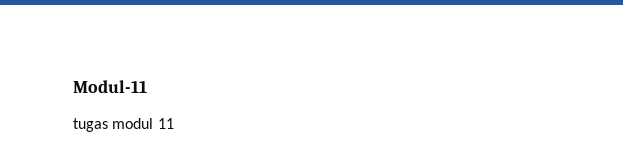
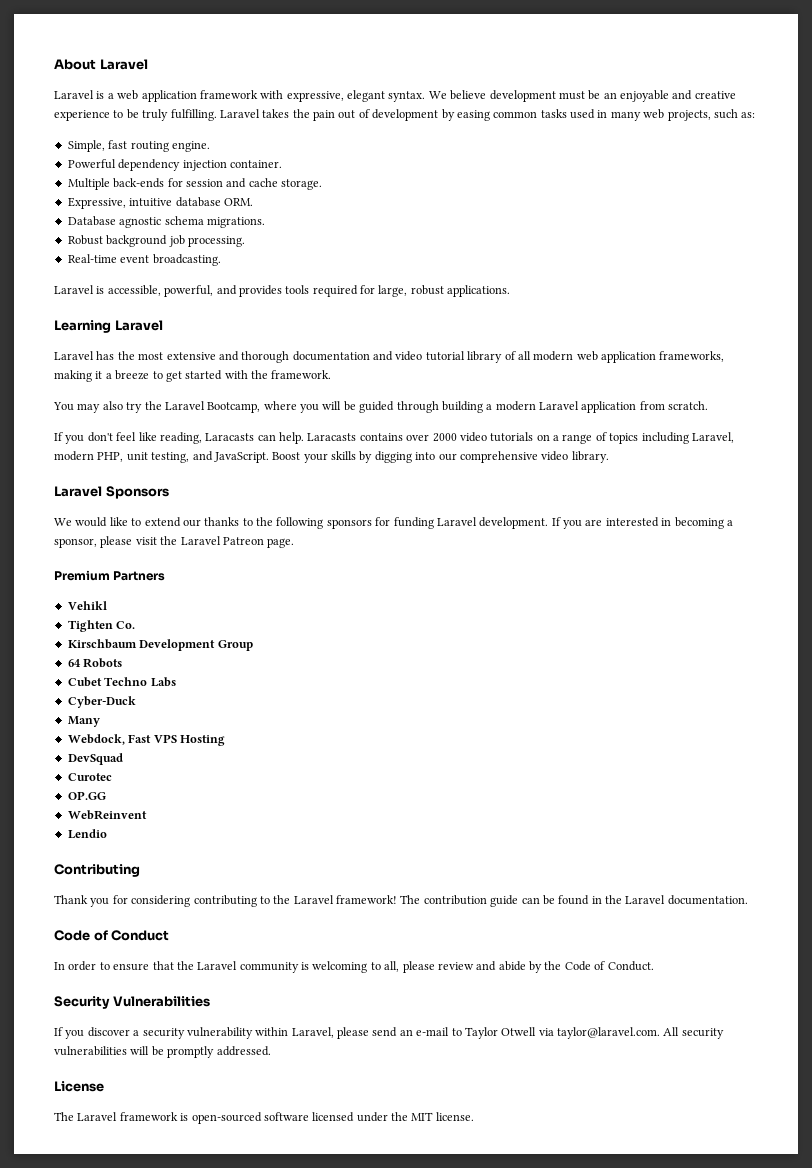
- Modul-11
- tugas modul 11
+ About Laravel
+ Laravel is a web application framework with expressive, elegant syntax. We believe development must be an enjoyable and creative experience to be truly fulfilling. Laravel takes the pain out of development by easing common tasks used in many web projects, such as:
+ Simple, fast routing engine.
+ Powerful dependency injection container.
+ Multiple back-ends for session and cache storage.
+ Expressive, intuitive database ORM.
+ Database agnostic schema migrations.
+ Robust background job processing.
+ Real-time event broadcasting.
+ Laravel is accessible, powerful, and provides tools required for large, robust applications.
+ Learning Laravel
+ Laravel has the most extensive and thorough documentation and video tutorial library of all modern web application frameworks, making it a breeze to get started with the framework.
+ You may also try the Laravel Bootcamp, where you will be guided through building a modern Laravel application from scratch.
+ If you don't feel like reading, Laracasts can help. Laracasts contains over 2000 video tutorials on a range of topics including Laravel, modern PHP, unit testing, and JavaScript. Boost your skills by digging into our comprehensive video library.
+ Laravel Sponsors
+ We would like to extend our thanks to the following sponsors for funding Laravel development. If you are interested in becoming a sponsor, please visit the Laravel Patreon page.
+ Premium Partners
+ Vehikl
+ Tighten Co.
+ Kirschbaum Development Group
+ 64 Robots
+ Cubet Techno Labs
+ Cyber-Duck
+ Many
+ Webdock, Fast VPS Hosting
+ DevSquad
+ Curotec
+ OP.GG
+ WebReinvent
+ Lendio
+ Contributing
+ Thank you for considering contributing to the Laravel framework! The contribution guide can be found in the Laravel documentation.
+ Code of Conduct
+ In order to ensure that the Laravel community is welcoming to all, please review and abide by the Code of Conduct.
+ Security Vulnerabilities
+ If you discover a security vulnerability within Laravel, please send an e-mail to Taylor Otwell via taylor@laravel.com. All security vulnerabilities will be promptly addressed.
+ License
+ The Laravel framework is open-sourced software licensed under the MIT license.

